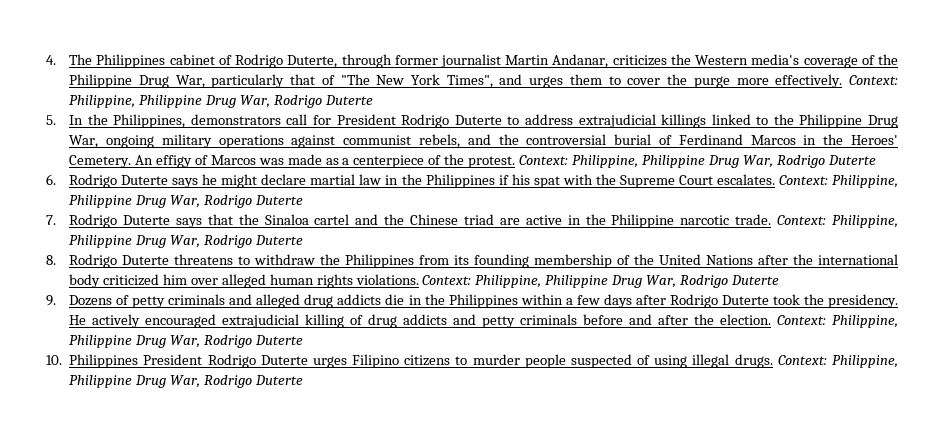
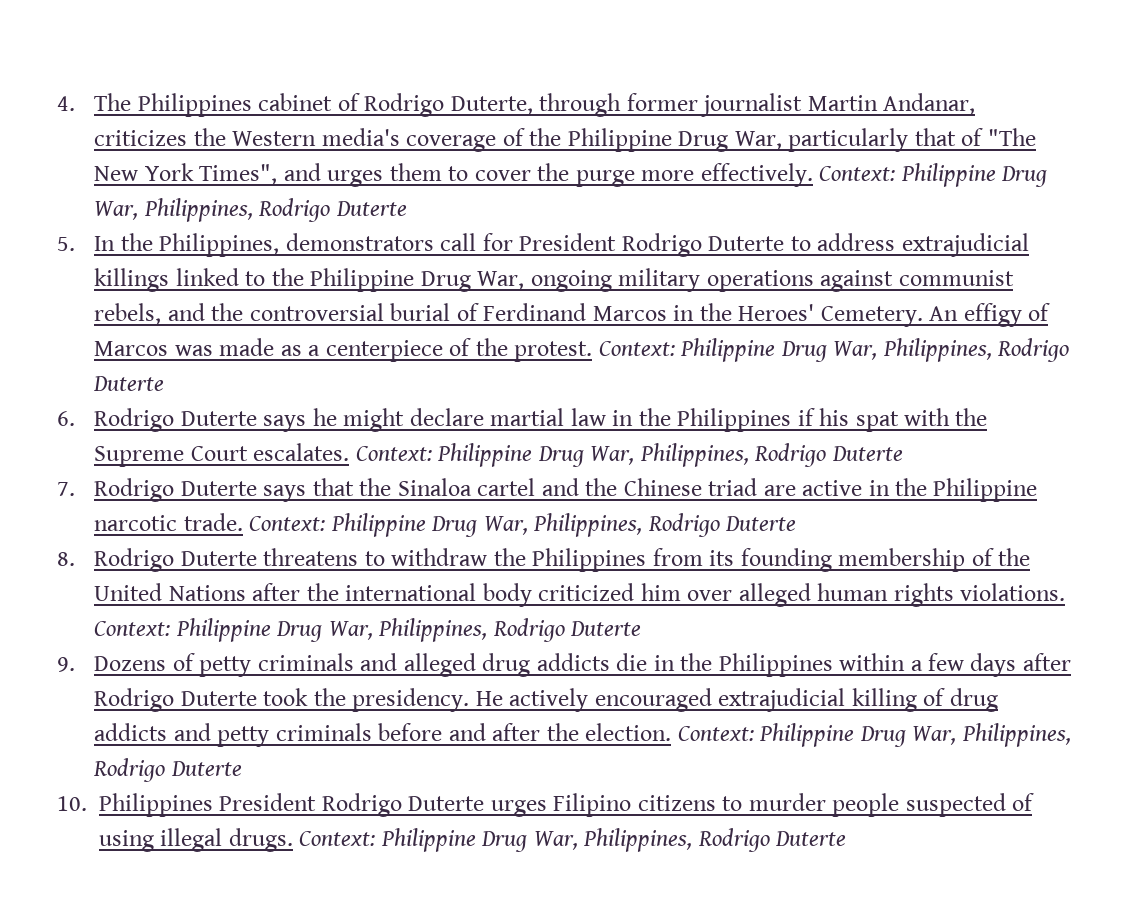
- 4. The Philippines cabinet of Rodrigo Duterte, through former journalist Martin Andanar, criticizes the Western media's coverage of the Philippine Drug War, particularly that of "The New York Times", and urges them to cover the purge more effectively. Context: Philippine, Philippine Drug War, Rodrigo Duterte
+ 4. The Philippines cabinet of Rodrigo Duterte, through former journalist Martin Andanar, criticizes the Western media's coverage of the Philippine Drug War, particularly that of "The New York Times", and urges them to cover the purge more effectively. Context: Philippine Drug War, Philippines, Rodrigo Duterte
- An effigy of Marcos was made as a centerpiece of the protest. Context: Philippine, Philippine Drug War, Rodrigo Duterte
+ An effigy of Marcos was made as a centerpiece of the protest. Context: Philippine Drug War, Philippines, Rodrigo Duterte
- 6. Rodrigo Duterte says he might declare martial law in the Philippines if his spat with the Supreme Court escalates. Context: Philippine, Philippine Drug War, Rodrigo Duterte
+ 6. Rodrigo Duterte says he might declare martial law in the Philippines if his spat with the Supreme Court escalates. Context: Philippine Drug War, Philippines, Rodrigo Duterte
- 7. Rodrigo Duterte says that the Sinaloa cartel and the Chinese triad are active in the Philippine narcotic trade. Context: Philippine, Philippine Drug War, Rodrigo Duterte
+ 7. Rodrigo Duterte says that the Sinaloa cartel and the Chinese triad are active in the Philippine narcotic trade. Context: Philippine Drug War, Philippines, Rodrigo Duterte
- 8. Rodrigo Duterte threatens to withdraw the Philippines from its founding membership of the United Nations after the international body criticized him over alleged human rights violations. Context: Philippine, Philippine Drug War, Rodrigo Duterte
+ 8. Rodrigo Duterte threatens to withdraw the Philippines from its founding membership of the United Nations after the international body criticized him over alleged human rights violations. Context: Philippine Drug War, Philippines, Rodrigo Duterte
- He actively encouraged extrajudicial killing of drug addicts and petty criminals before and after the election. Context: Philippine, Philippine Drug War, Rodrigo Duterte
+ He actively encouraged extrajudicial killing of drug addicts and petty criminals before and after the election. Context: Philippine Drug War, Philippines, Rodrigo Duterte
- 10. Philippines President Rodrigo Duterte urges Filipino citizens to murder people suspected of using illegal drugs. Context: Philippine, Philippine Drug War, Rodrigo Duterte
+ 10. Philippines President Rodrigo Duterte urges Filipino citizens to murder people suspected of using illegal drugs. Context: Philippine Drug War, Philippines, Rodrigo Duterte

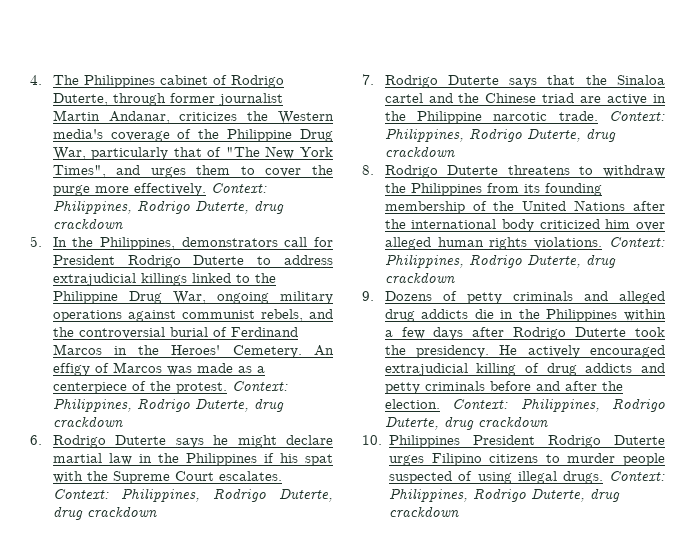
- 4. The Philippines cabinet of Rodrigo Duterte, through former journalist Martin Andanar, criticizes the Western media's coverage of the Philippine Drug War, particularly that of "The New York Times", and urges them to cover the purge more effectively. Context: Philippine Drug War, Philippines, Rodrigo Duterte
+ 4. The Philippines cabinet of Rodrigo Duterte, through former journalist Martin Andanar, criticizes the Western media's coverage of the Philippine Drug War, particularly that of "The New York Times", and urges them to cover the purge more effectively. Context: Philippines, Rodrigo Duterte, drug crackdown
- An effigy of Marcos was made as a centerpiece of the protest. Context: Philippine Drug War, Philippines, Rodrigo Duterte
+ An effigy of Marcos was made as a centerpiece of the protest. Context: Philippines, Rodrigo Duterte, drug crackdown
- 6. Rodrigo Duterte says he might declare martial law in the Philippines if his spat with the Supreme Court escalates. Context: Philippine Drug War, Philippines, Rodrigo Duterte
+ 6. Rodrigo Duterte says he might declare martial law in the Philippines if his spat with the Supreme Court escalates. Context: Philippines, Rodrigo Duterte, drug crackdown
- 7. Rodrigo Duterte says that the Sinaloa cartel and the Chinese triad are active in the Philippine narcotic trade. Context: Philippine Drug War, Philippines, Rodrigo Duterte
+ 7. Rodrigo Duterte says that the Sinaloa cartel and the Chinese triad are active in the Philippine narcotic trade. Context: Philippines, Rodrigo Duterte, drug crackdown
- 8. Rodrigo Duterte threatens to withdraw the Philippines from its founding membership of the United Nations after the international body criticized him over alleged human rights violations. Context: Philippine Drug War, Philippines, Rodrigo Duterte
+ 8. Rodrigo Duterte threatens to withdraw the Philippines from its founding membership of the United Nations after the international body criticized him over alleged human rights violations. Context: Philippines, Rodrigo Duterte, drug crackdown
- He actively encouraged extrajudicial killing of drug addicts and petty criminals before and after the election. Context: Philippine Drug War, Philippines, Rodrigo Duterte
+ He actively encouraged extrajudicial killing of drug addicts and petty criminals before and after the election. Context: Philippines, Rodrigo Duterte, drug crackdown
- 10. Philippines President Rodrigo Duterte urges Filipino citizens to murder people suspected of using illegal drugs. Context: Philippine Drug War, Philippines, Rodrigo Duterte
+ 10. Philippines President Rodrigo Duterte urges Filipino citizens to murder people suspected of using illegal drugs. Context: Philippines, Rodrigo Duterte, drug crackdown

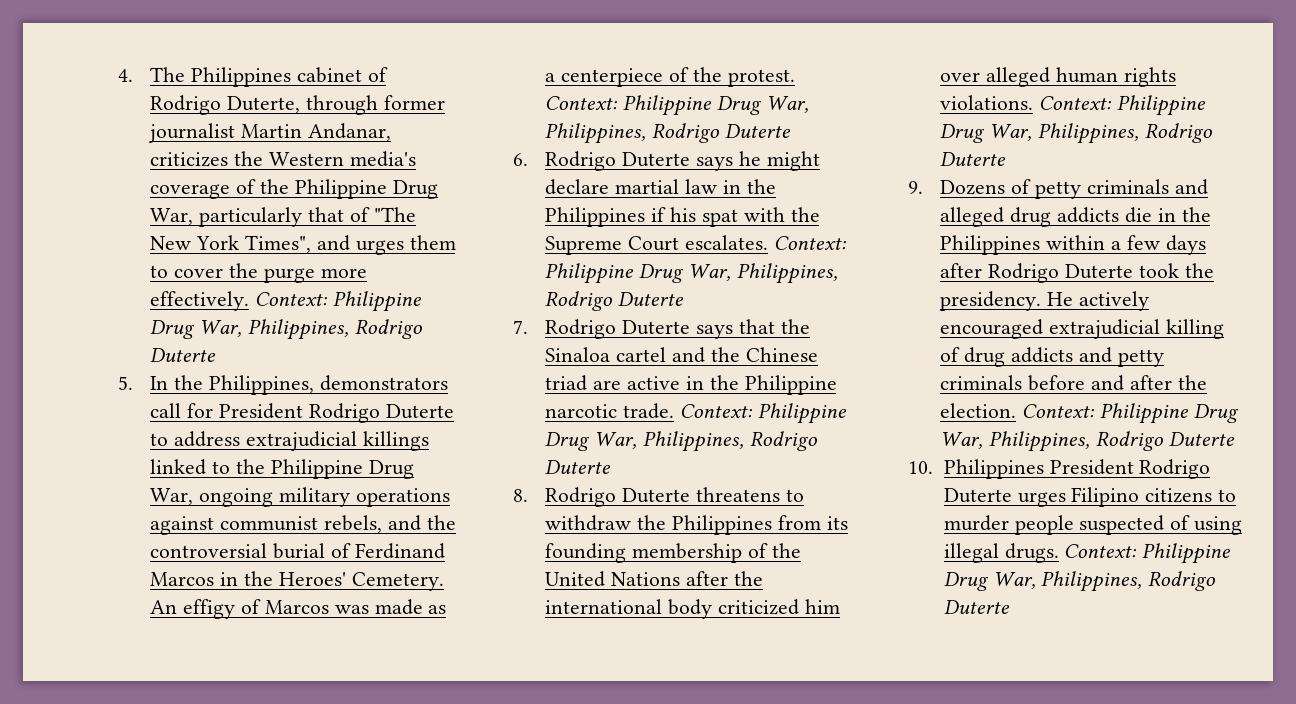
- 4. The Philippines cabinet of Rodrigo Duterte, through former journalist Martin Andanar, criticizes the Western media's coverage of the Philippine Drug War, particularly that of "The New York Times", and urges them to cover the purge more effectively. Context: Philippines, Rodrigo Duterte, drug crackdown
+ 4. The Philippines cabinet of Rodrigo Duterte, through former journalist Martin Andanar, criticizes the Western media's coverage of the Philippine Drug War, particularly that of "The New York Times", and urges them to cover the purge more effectively. Context: Philippine Drug War, Philippines, Rodrigo Duterte
- An effigy of Marcos was made as a centerpiece of the protest. Context: Philippines, Rodrigo Duterte, drug crackdown
+ An effigy of Marcos was made as a centerpiece of the protest. Context: Philippine Drug War, Philippines, Rodrigo Duterte
- 6. Rodrigo Duterte says he might declare martial law in the Philippines if his spat with the Supreme Court escalates. Context: Philippines, Rodrigo Duterte, drug crackdown
+ 6. Rodrigo Duterte says he might declare martial law in the Philippines if his spat with the Supreme Court escalates. Context: Philippine Drug War, Philippines, Rodrigo Duterte
- 7. Rodrigo Duterte says that the Sinaloa cartel and the Chinese triad are active in the Philippine narcotic trade. Context: Philippines, Rodrigo Duterte, drug crackdown
+ 7. Rodrigo Duterte says that the Sinaloa cartel and the Chinese triad are active in the Philippine narcotic trade. Context: Philippine Drug War, Philippines, Rodrigo Duterte
- 8. Rodrigo Duterte threatens to withdraw the Philippines from its founding membership of the United Nations after the international body criticized him over alleged human rights violations. Context: Philippines, Rodrigo Duterte, drug crackdown
+ 8. Rodrigo Duterte threatens to withdraw the Philippines from its founding membership of the United Nations after the international body criticized him over alleged human rights violations. Context: Philippine Drug War, Philippines, Rodrigo Duterte
- He actively encouraged extrajudicial killing of drug addicts and petty criminals before and after the election. Context: Philippines, Rodrigo Duterte, drug crackdown
+ He actively encouraged extrajudicial killing of drug addicts and petty criminals before and after the election. Context: Philippine Drug War, Philippines, Rodrigo Duterte
- 10. Philippines President Rodrigo Duterte urges Filipino citizens to murder people suspected of using illegal drugs. Context: Philippines, Rodrigo Duterte, drug crackdown
+ 10. Philippines President Rodrigo Duterte urges Filipino citizens to murder people suspected of using illegal drugs. Context: Philippine Drug War, Philippines, Rodrigo Duterte

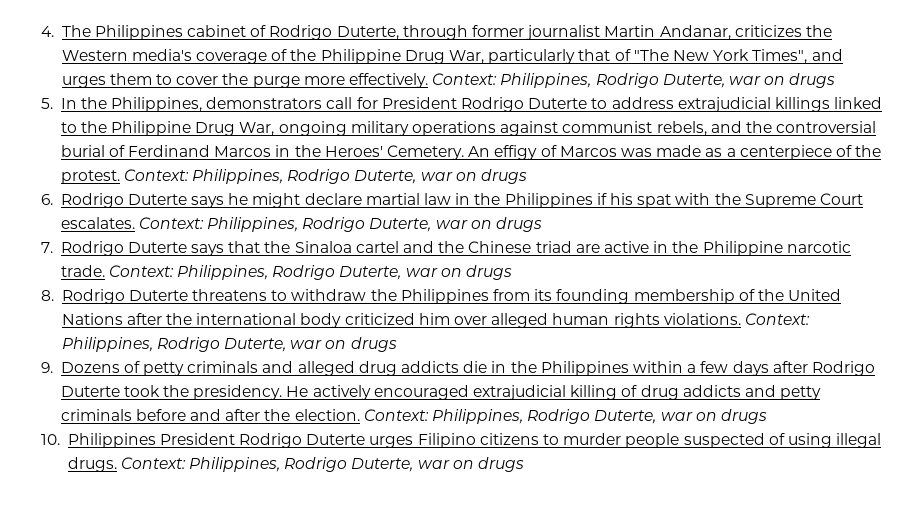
- 4. The Philippines cabinet of Rodrigo Duterte, through former journalist Martin Andanar, criticizes the Western media's coverage of the Philippine Drug War, particularly that of "The New York Times", and urges them to cover the purge more effectively. Context: Philippine Drug War, Philippines, Rodrigo Duterte
+ 4. The Philippines cabinet of Rodrigo Duterte, through former journalist Martin Andanar, criticizes the Western media's coverage of the Philippine Drug War, particularly that of "The New York Times", and urges them to cover the purge more effectively. Context: Philippines, Rodrigo Duterte, war on drugs
- An effigy of Marcos was made as a centerpiece of the protest. Context: Philippine Drug War, Philippines, Rodrigo Duterte
+ An effigy of Marcos was made as a centerpiece of the protest. Context: Philippines, Rodrigo Duterte, war on drugs
- 6. Rodrigo Duterte says he might declare martial law in the Philippines if his spat with the Supreme Court escalates. Context: Philippine Drug War, Philippines, Rodrigo Duterte
+ 6. Rodrigo Duterte says he might declare martial law in the Philippines if his spat with the Supreme Court escalates. Context: Philippines, Rodrigo Duterte, war on drugs
- 7. Rodrigo Duterte says that the Sinaloa cartel and the Chinese triad are active in the Philippine narcotic trade. Context: Philippine Drug War, Philippines, Rodrigo Duterte
+ 7. Rodrigo Duterte says that the Sinaloa cartel and the Chinese triad are active in the Philippine narcotic trade. Context: Philippines, Rodrigo Duterte, war on drugs
- 8. Rodrigo Duterte threatens to withdraw the Philippines from its founding membership of the United Nations after the international body criticized him over alleged human rights violations. Context: Philippine Drug War, Philippines, Rodrigo Duterte
+ 8. Rodrigo Duterte threatens to withdraw the Philippines from its founding membership of the United Nations after the international body criticized him over alleged human rights violations. Context: Philippines, Rodrigo Duterte, war on drugs
- He actively encouraged extrajudicial killing of drug addicts and petty criminals before and after the election. Context: Philippine Drug War, Philippines, Rodrigo Duterte
+ He actively encouraged extrajudicial killing of drug addicts and petty criminals before and after the election. Context: Philippines, Rodrigo Duterte, war on drugs
- 10. Philippines President Rodrigo Duterte urges Filipino citizens to murder people suspected of using illegal drugs. Context: Philippine Drug War, Philippines, Rodrigo Duterte
+ 10. Philippines President Rodrigo Duterte urges Filipino citizens to murder people suspected of using illegal drugs. Context: Philippines, Rodrigo Duterte, war on drugs

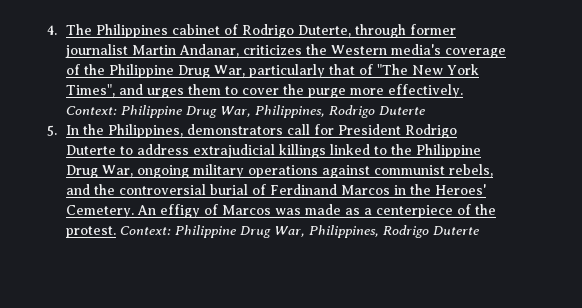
- 4. The Philippines cabinet of Rodrigo Duterte, through former journalist Martin Andanar, criticizes the Western media's coverage of the Philippine Drug War, particularly that of "The New York Times", and urges them to cover the purge more effectively. Context: Philippines, Rodrigo Duterte, war on drugs
+ 4. The Philippines cabinet of Rodrigo Duterte, through former journalist Martin Andanar, criticizes the Western media's coverage of the Philippine Drug War, particularly that of "The New York Times", and urges them to cover the purge more effectively. Context: Philippine Drug War, Philippines, Rodrigo Duterte
- An effigy of Marcos was made as a centerpiece of the protest. Context: Philippines, Rodrigo Duterte, war on drugs
- 6. Rodrigo Duterte says he might declare martial law in the Philippines if his spat with the Supreme Court escalates. Context: Philippines, Rodrigo Duterte, war on drugs
- 7. Rodrigo Duterte says that the Sinaloa cartel and the Chinese triad are active in the Philippine narcotic trade. Context: Philippines, Rodrigo Duterte, war on drugs
- 8. Rodrigo Duterte threatens to withdraw the Philippines from its founding membership of the United Nations after the international body criticized him over alleged human rights violations. Context: Philippines, Rodrigo Duterte, war on drugs
- 9. Dozens of petty criminals and alleged drug addicts die in the Philippines within a few days after Rodrigo Duterte took the presidency. He actively encouraged extrajudicial killing of drug addicts and petty criminals before and after the election. Context: Philippines, Rodrigo Duterte, war on drugs
- 10. Philippines President Rodrigo Duterte urges Filipino citizens to murder people suspected of using illegal drugs. Context: Philippines, Rodrigo Duterte, war on drugs
+ An effigy of Marcos was made as a centerpiece of the protest. Context: Philippine Drug War, Philippines, Rodrigo Duterte

